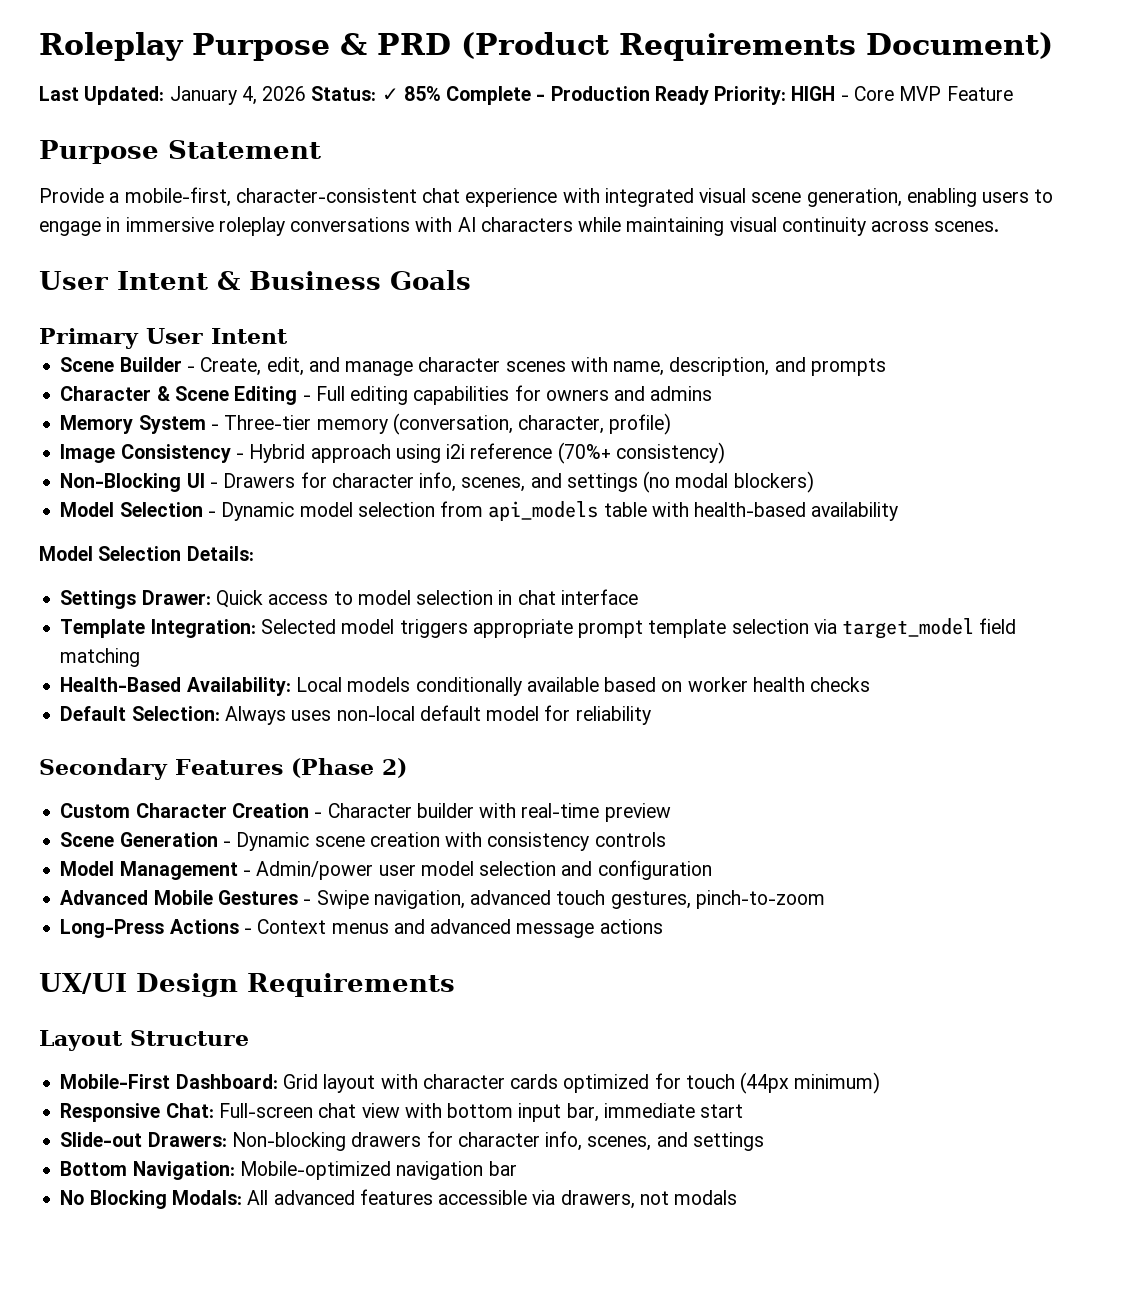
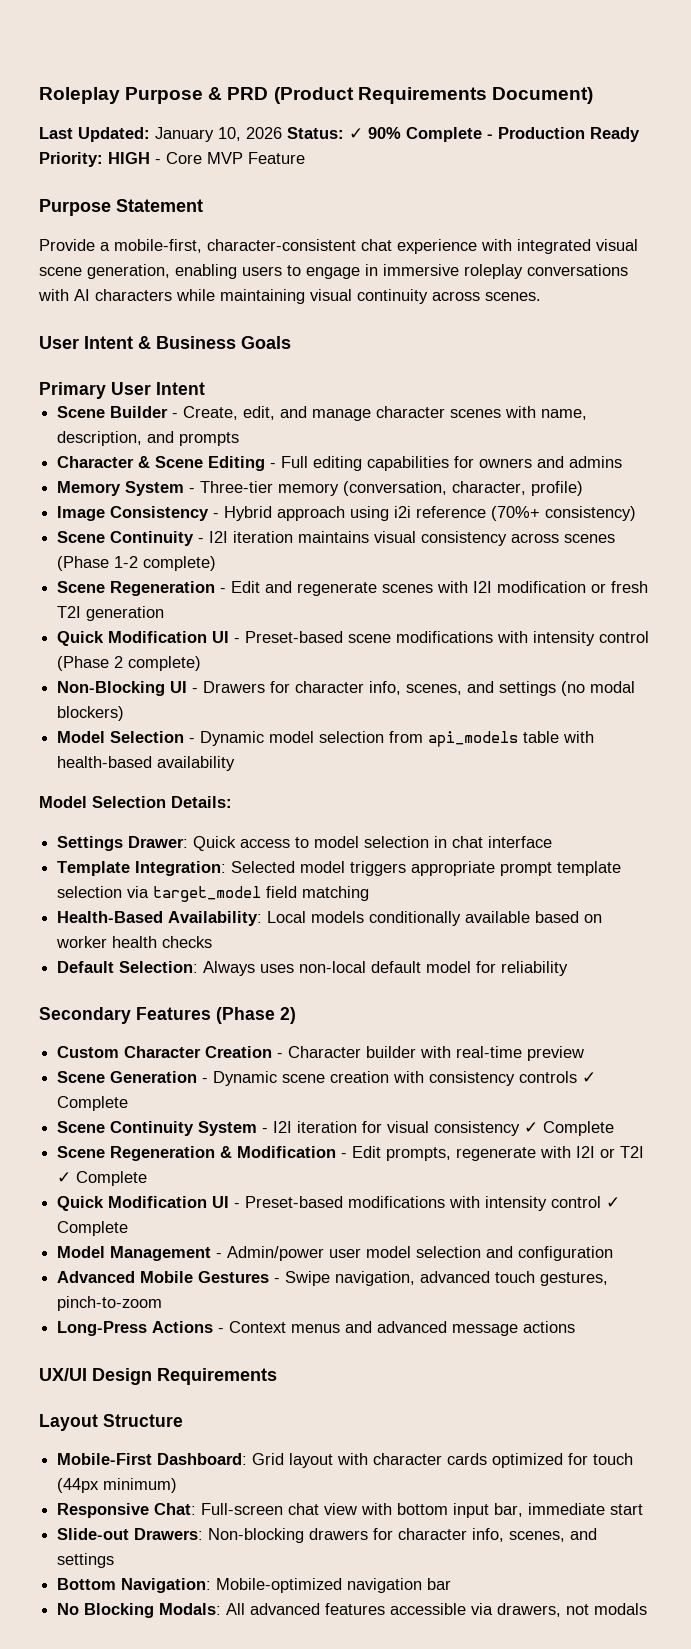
- Last Updated: January 4, 2026 Status: ✓ 85% Complete - Production Ready Priority: HIGH - Core MVP Feature
+ Last Updated: January 10, 2026 Status: ✓ 90% Complete - Production Ready Priority: HIGH - Core MVP Feature
+ Scene Continuity - I2I iteration maintains visual consistency across scenes (Phase 1-2 complete)
+ Scene Regeneration - Edit and regenerate scenes with I2I modification or fresh T2I generation
+ Quick Modification UI - Preset-based scene modifications with intensity control (Phase 2 complete)
- Scene Generation - Dynamic scene creation with consistency controls
+ Scene Generation - Dynamic scene creation with consistency controls ✓ Complete
+ Scene Continuity System - I2I iteration for visual consistency ✓ Complete
+ Scene Regeneration & Modification - Edit prompts, regenerate with I2I or T2I ✓ Complete
+ Quick Modification UI - Preset-based modifications with intensity control ✓ Complete

